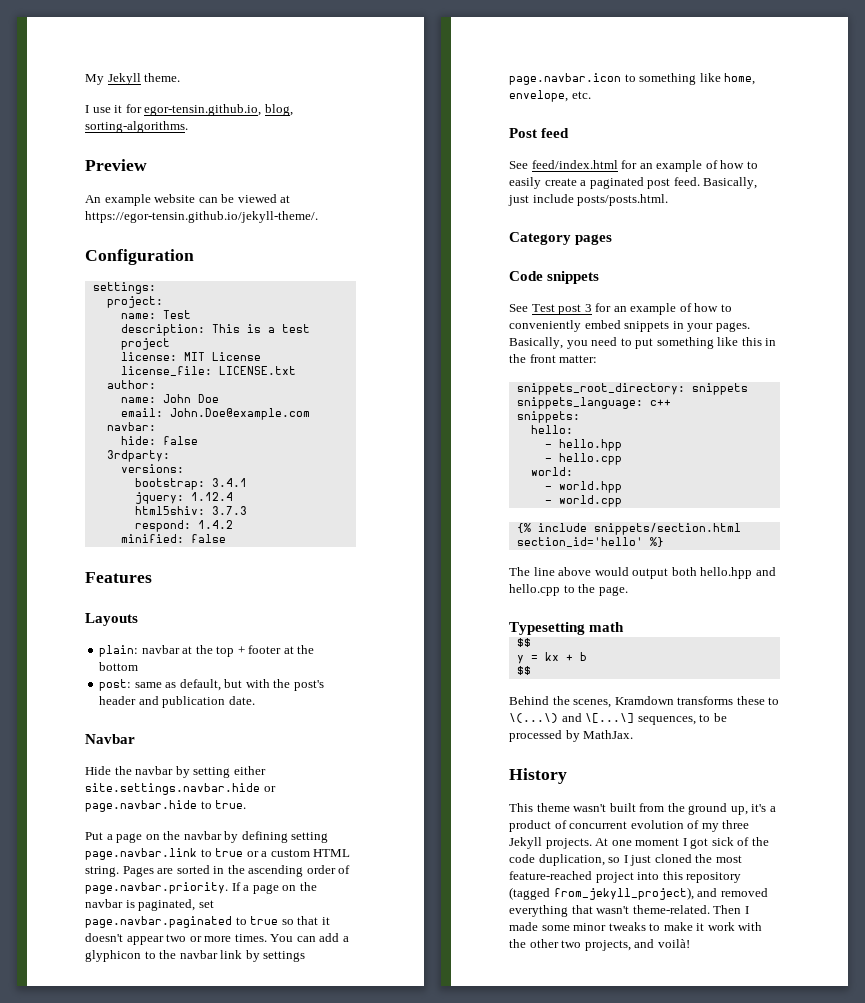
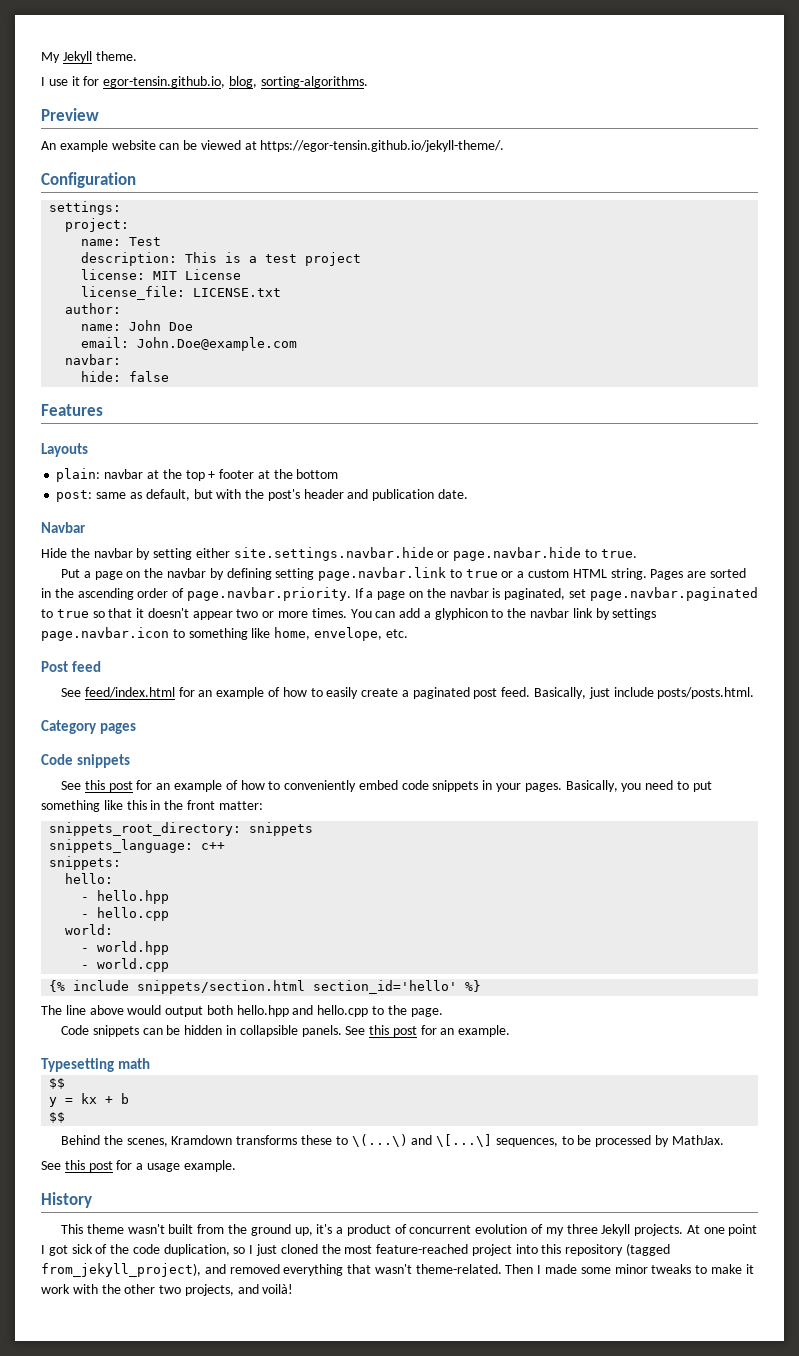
- 3rdparty:
- versions:
- bootstrap: 3.4.1
- jquery: 1.12.4
- html5shiv: 3.7.3
- respond: 1.4.2
- minified: false
- See Test post 3 for an example of how to conveniently embed snippets in your pages.
+ See this post for an example of how to conveniently embed code snippets in your pages.
+ Code snippets can be hidden in collapsible panels. See this post for an example.
+ See this post for a usage example.
- At one moment I got sick of the code duplication, so I just cloned the most feature-reached project into this repository (tagged from_jekyll_project), and removed everything that wasn't theme-related.
+ At one point I got sick of the code duplication, so I just cloned the most feature-reached project into this repository (tagged from_jekyll_project), and removed everything that wasn't theme-related.

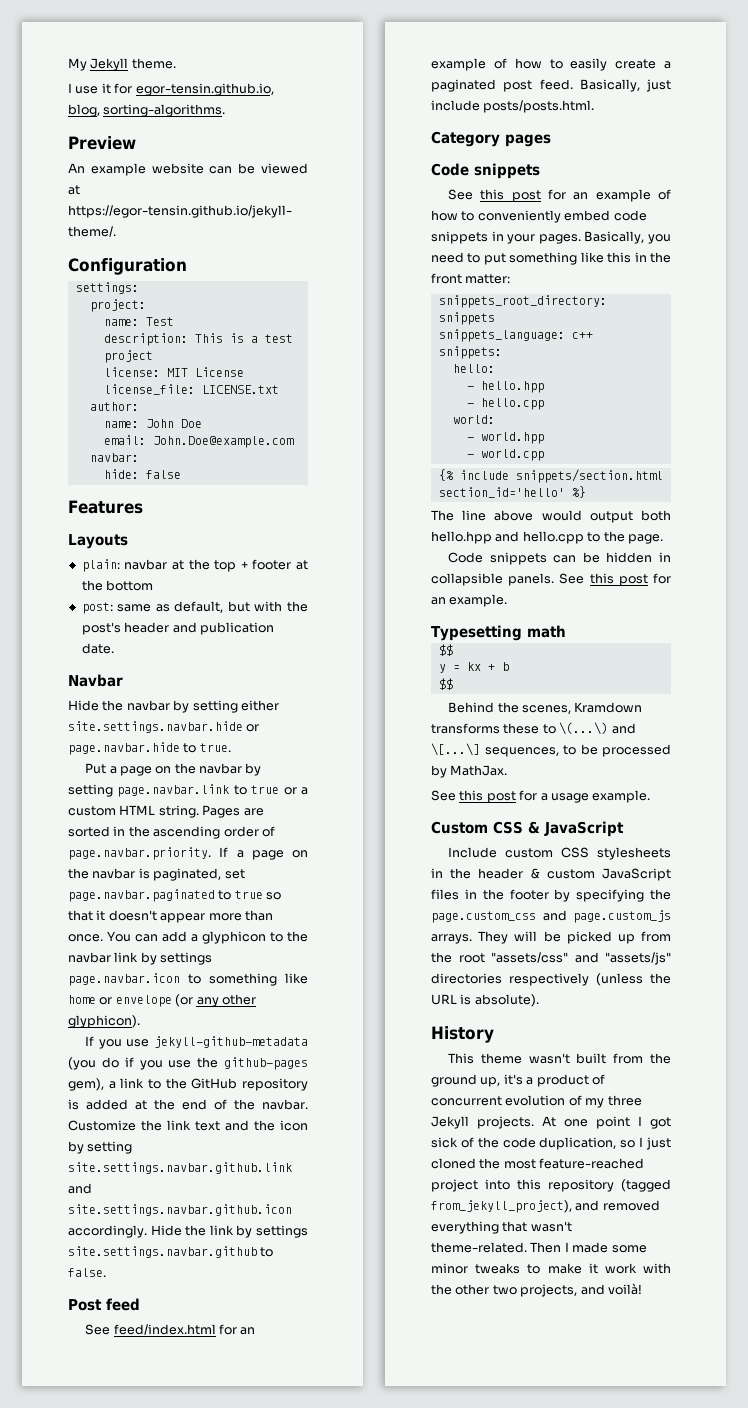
- Put a page on the navbar by defining setting page.navbar.link to true or a custom HTML string.
+ Put a page on the navbar by setting page.navbar.link to true or a custom HTML string.
- Pages are sorted in the ascending order of page.navbar.priority. If a page on the navbar is paginated, set page.navbar.paginated to true so that it doesn't appear two or more times.
+ Pages are sorted in the ascending order of page.navbar.priority. If a page on the navbar is paginated, set page.navbar.paginated to true so that it doesn't appear more than once.
- You can add a glyphicon to the navbar link by settings page.navbar.icon to something like home, envelope, etc.
+ You can add a glyphicon to the navbar link by settings page.navbar.icon to something like home or envelope (or any other glyphicon).
+ If you use jekyll-github-metadata (you do if you use the github-pages gem), a link to the GitHub repository is added at the end of the navbar. Customize the link text and the icon by setting site.settings.navbar.github.link and site.settings.navbar.github.icon accordingly. Hide the link by settings site.settings.navbar.github to false.
+ Custom CSS & JavaScript
+ Include custom CSS stylesheets in the header & custom JavaScript files in the footer by specifying the page.custom_css and page.custom_js arrays. They will be picked up from the root "assets/css" and "assets/js" directories respectively (unless the URL is absolute).

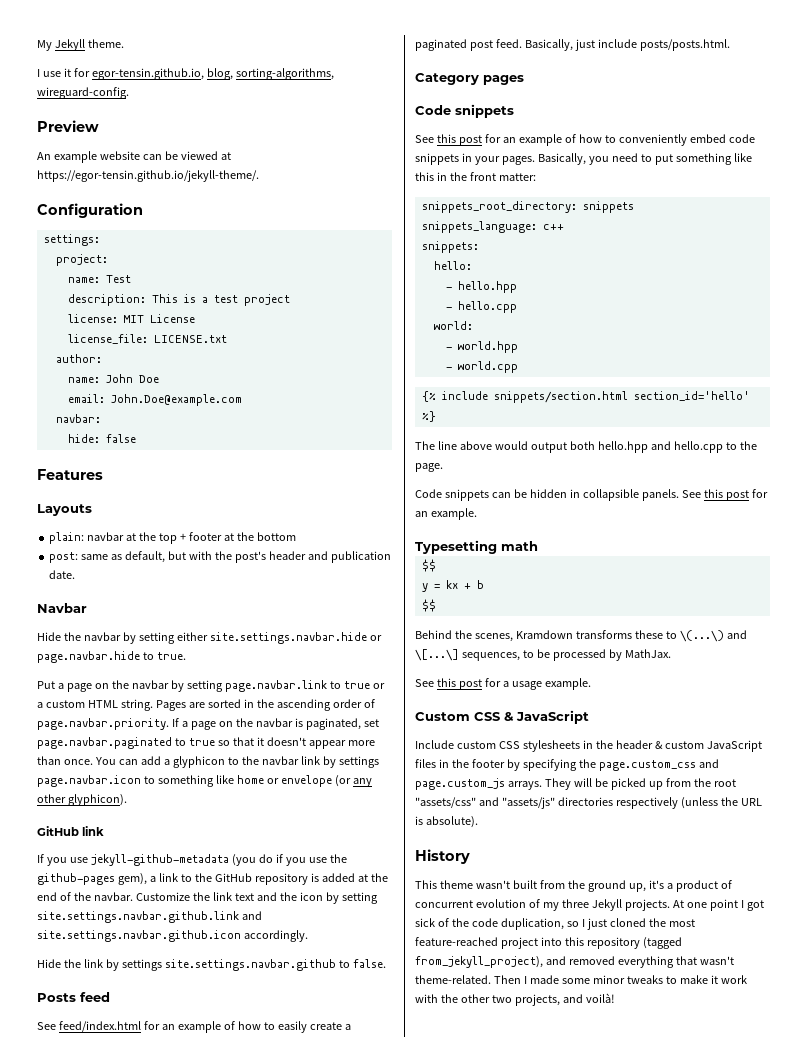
- I use it for egor-tensin.github.io, blog, sorting-algorithms.
+ I use it for egor-tensin.github.io, blog, sorting-algorithms, wireguard-config.
+ GitHub link
- Customize the link text and the icon by setting site.settings.navbar.github.link and site.settings.navbar.github.icon accordingly. Hide the link by settings site.settings.navbar.github to false.
+ Customize the link text and the icon by setting site.settings.navbar.github.link and site.settings.navbar.github.icon accordingly.
+ Hide the link by settings site.settings.navbar.github to false.
- Post feed
+ Posts feed

